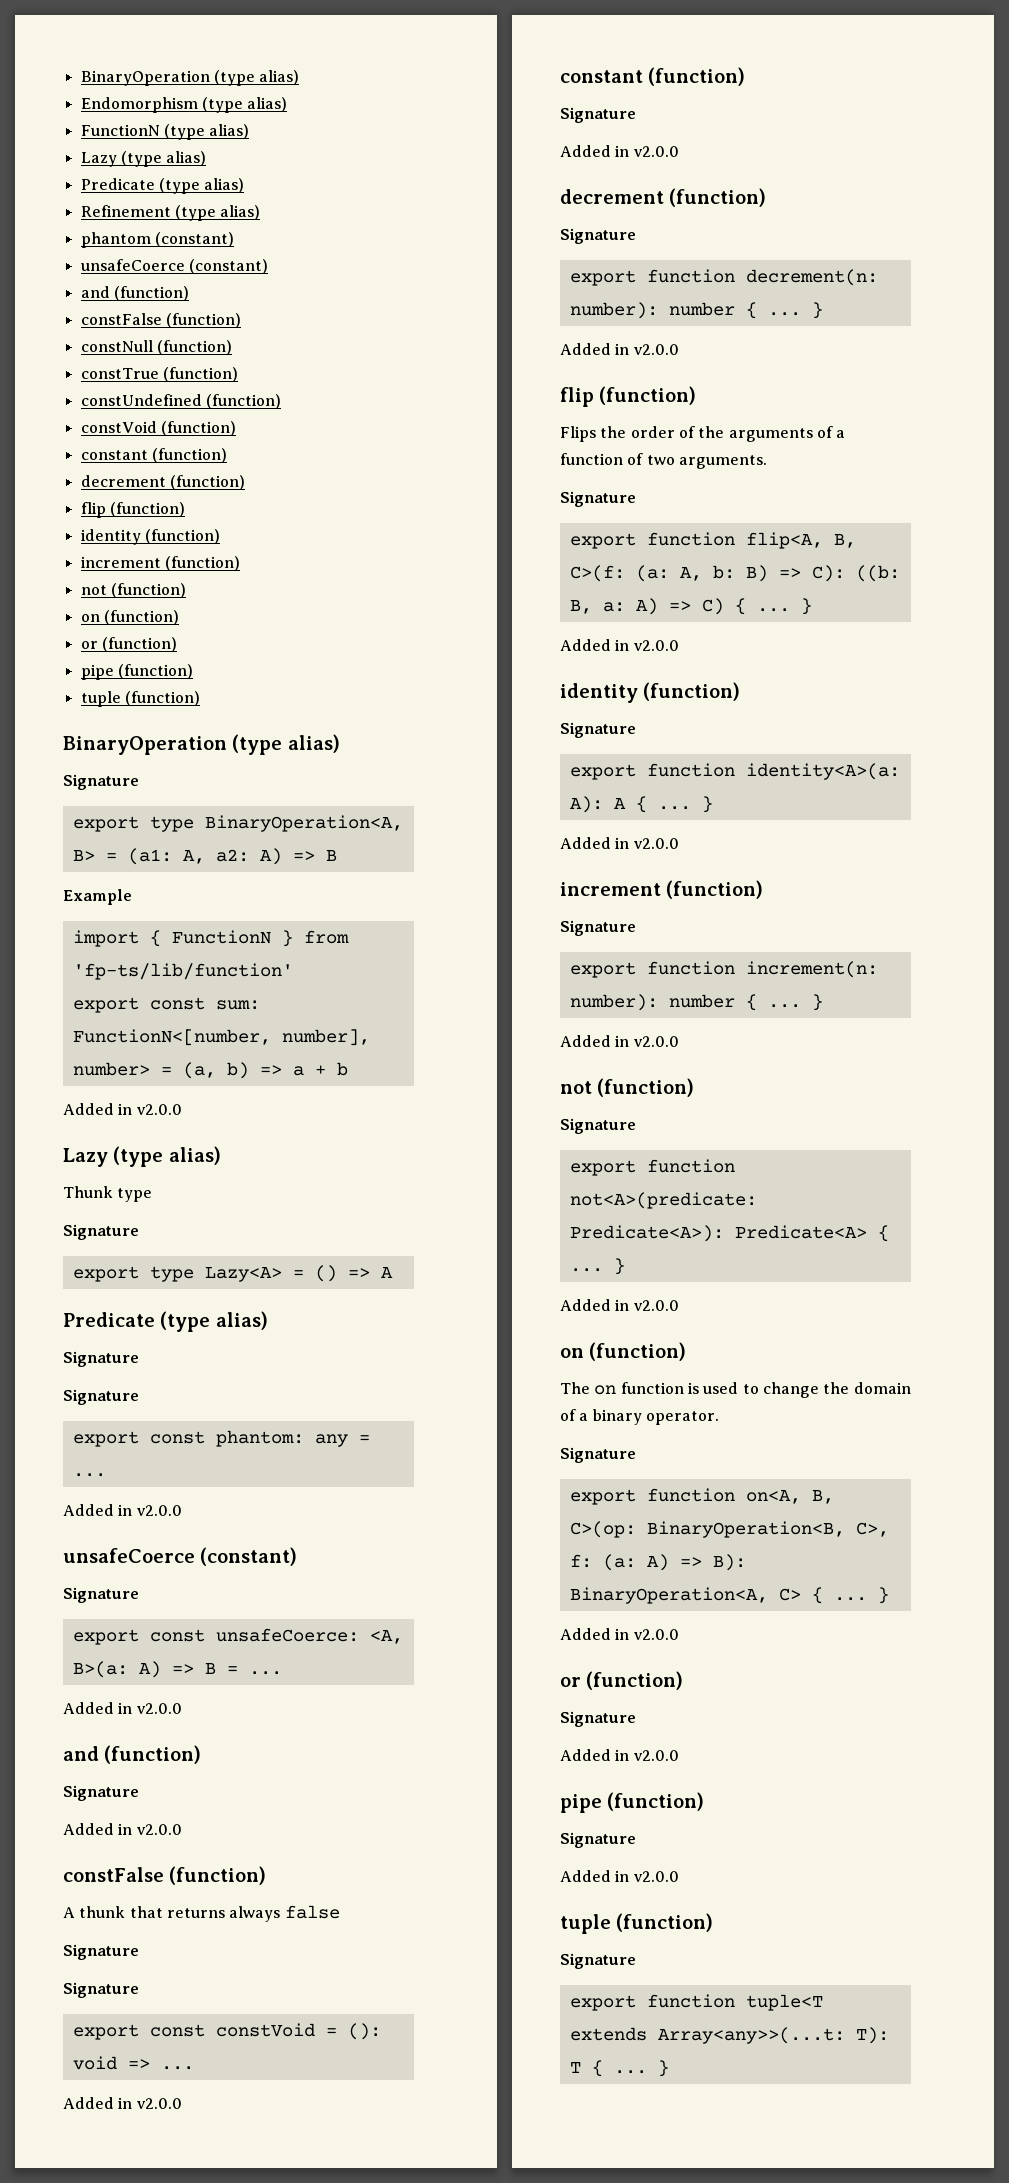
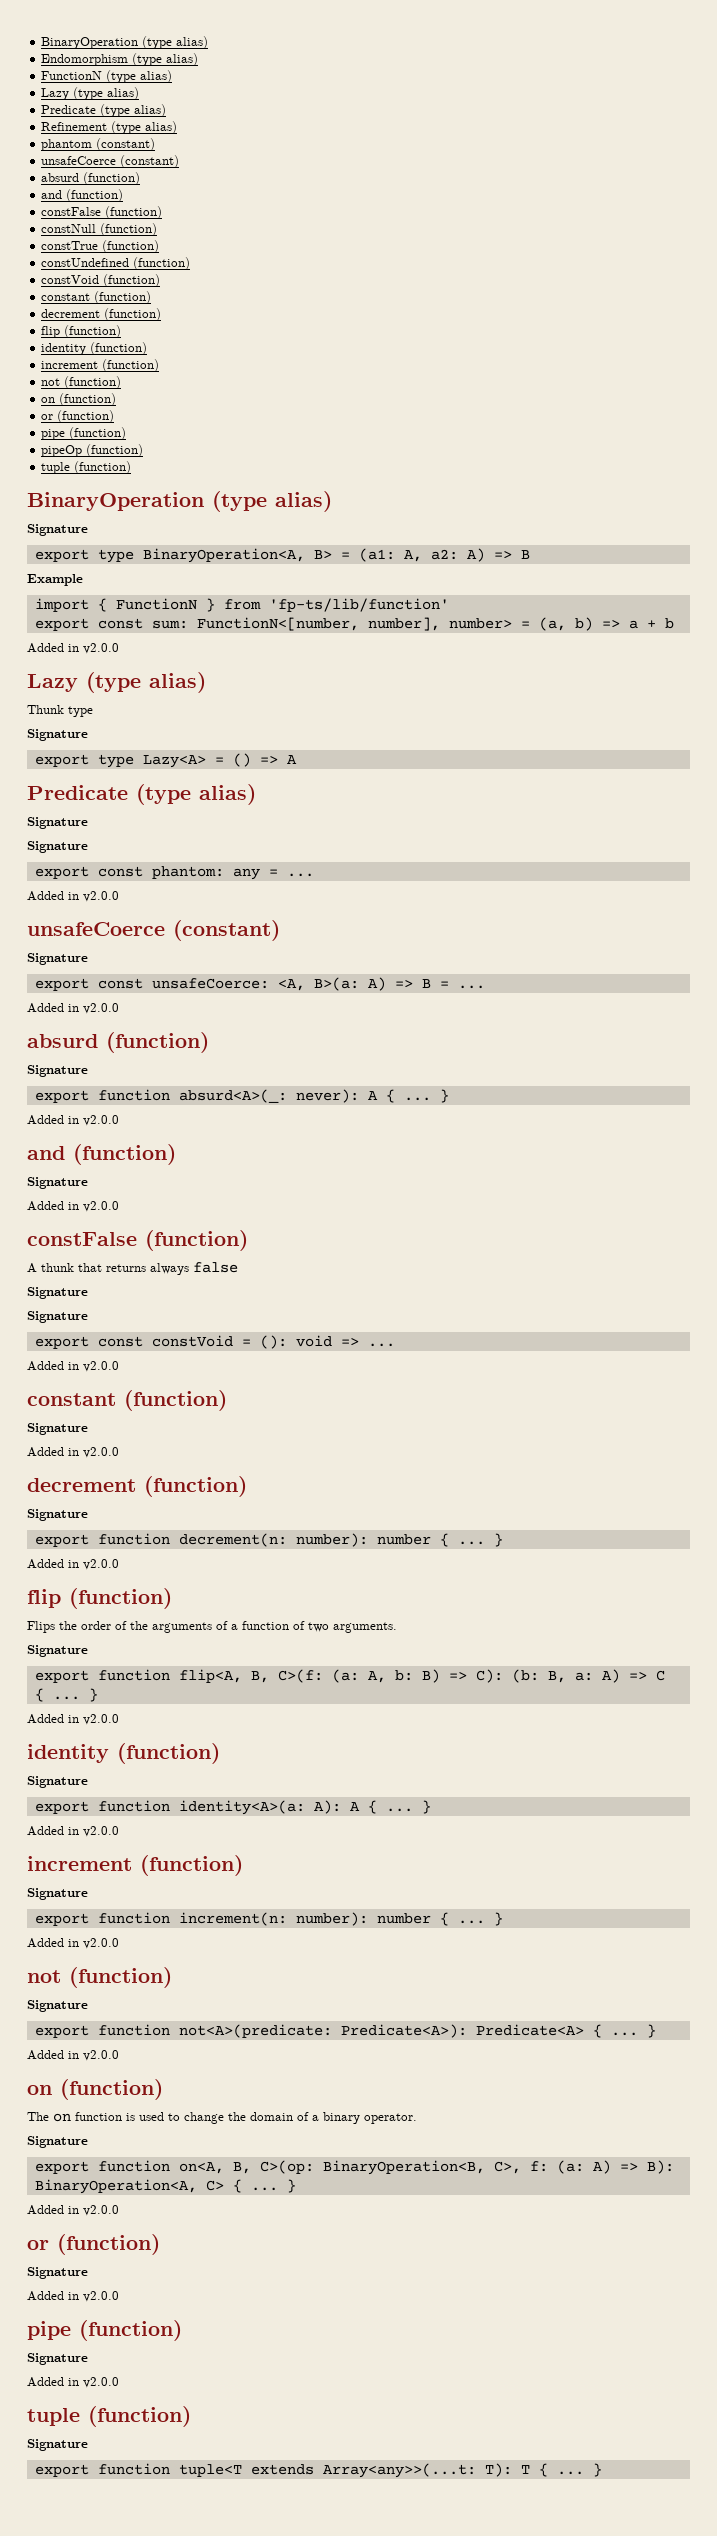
  phantom (constant)
  unsafeCoerce (constant)
+ absurd (function)
+ pipeOp (function)
  export const unsafeCoerce: <A, B>(a: A) => B = ...
+ Added in v2.0.0
+ absurd (function)
+ Signature
+ export function absurd<A>(_: never): A { ... }
- export function flip<A, B, C>(f: (a: A, b: B) => C): ((b: B, a: A) => C) { ...
+ export function flip<A, B, C>(f: (a: A, b: B) => C): (b: B, a: A) => C { ...

